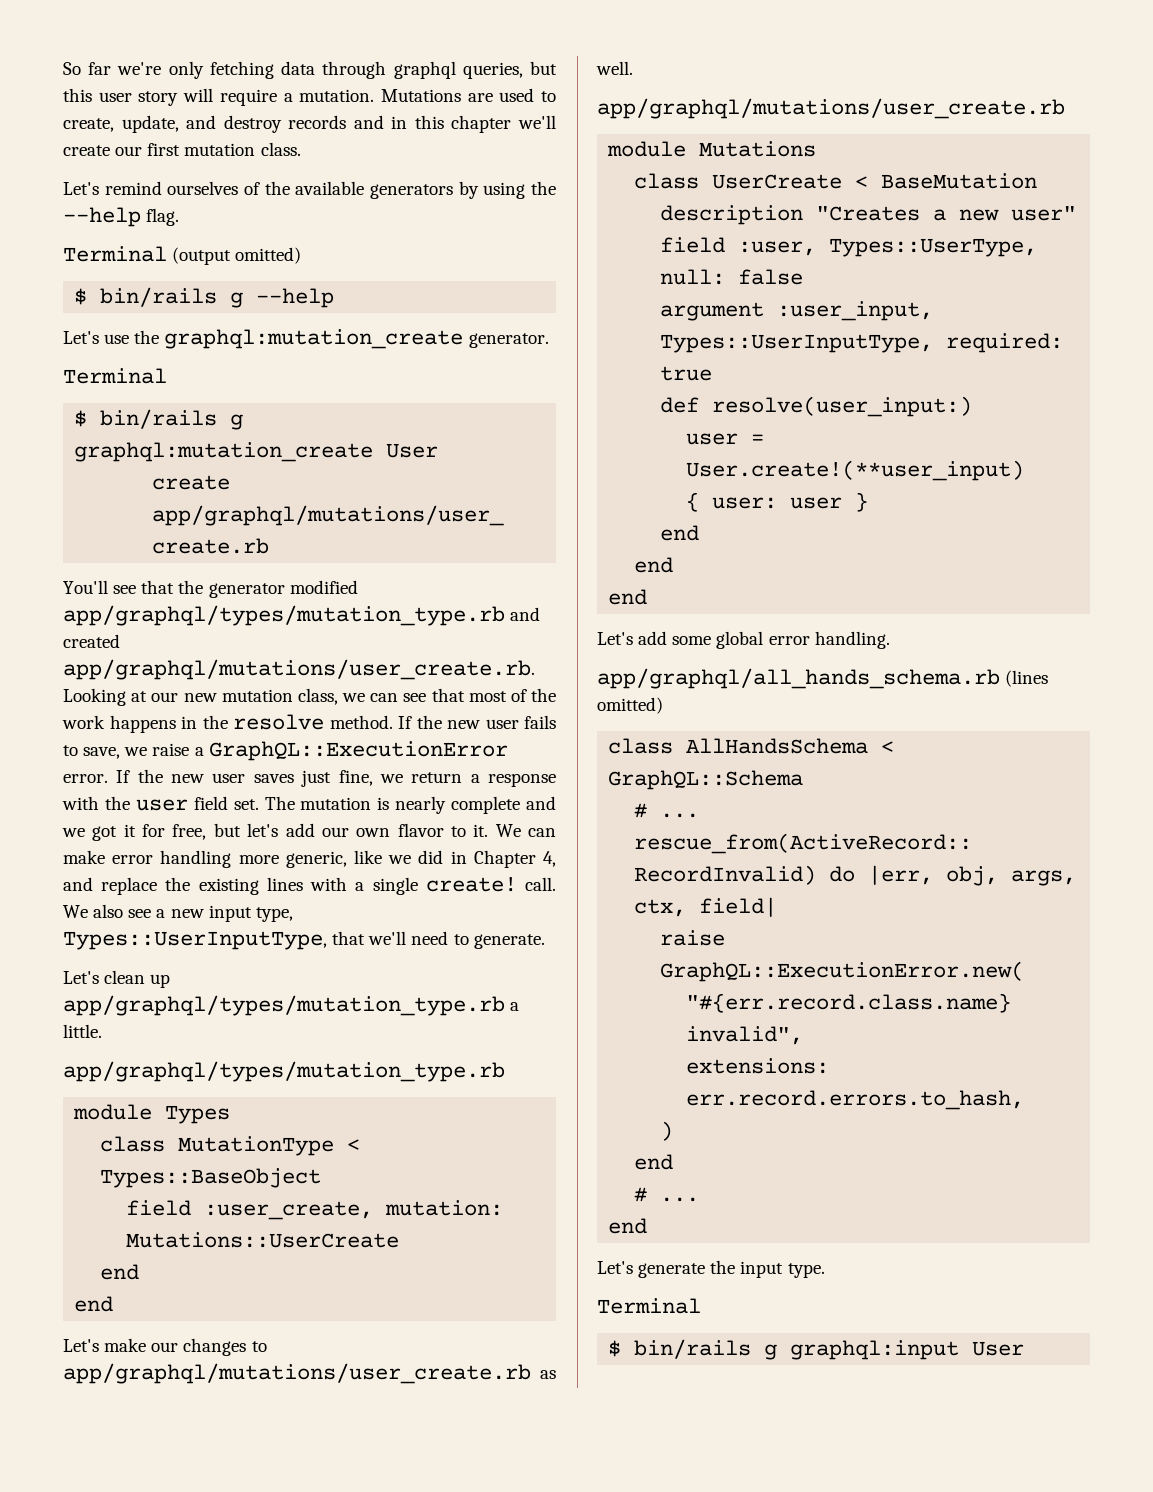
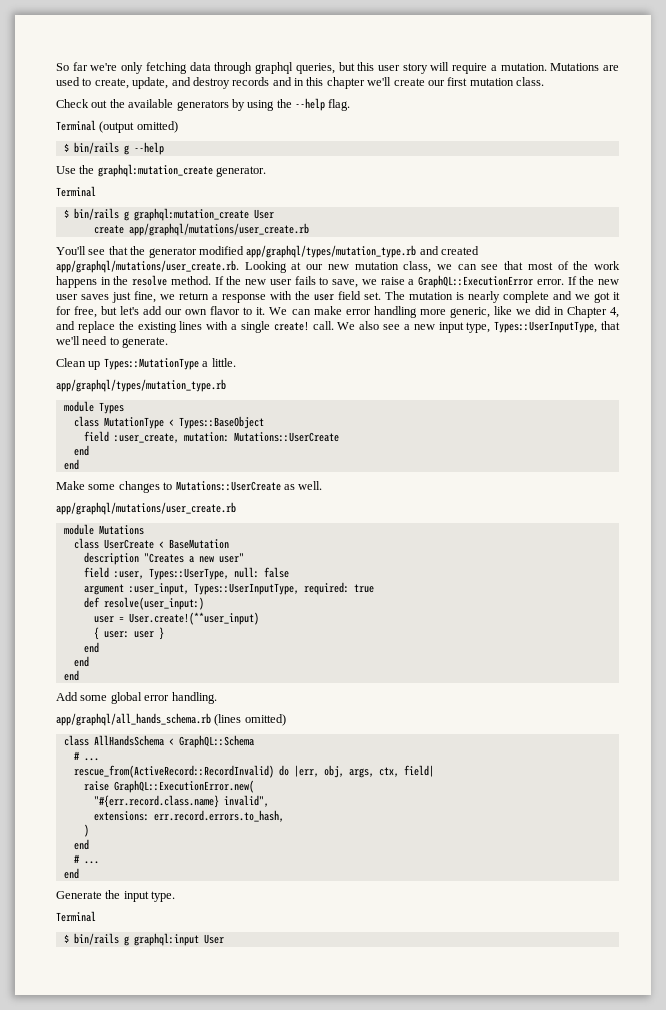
- Let's remind ourselves of the available generators by using the --help flag.
+ Check out the available generators by using the --help flag.
- Let's use the graphql:mutation_create generator.
+ Use the graphql:mutation_create generator.
- Let's clean up app/graphql/types/mutation_type.rb a little.
+ Clean up Types::MutationType a little.
- Let's make our changes to app/graphql/mutations/user_create.rb as well.
+ Make some changes to Mutations::UserCreate as well.
- Let's add some global error handling.
+ Add some global error handling.
- Let's generate the input type.
+ Generate the input type.

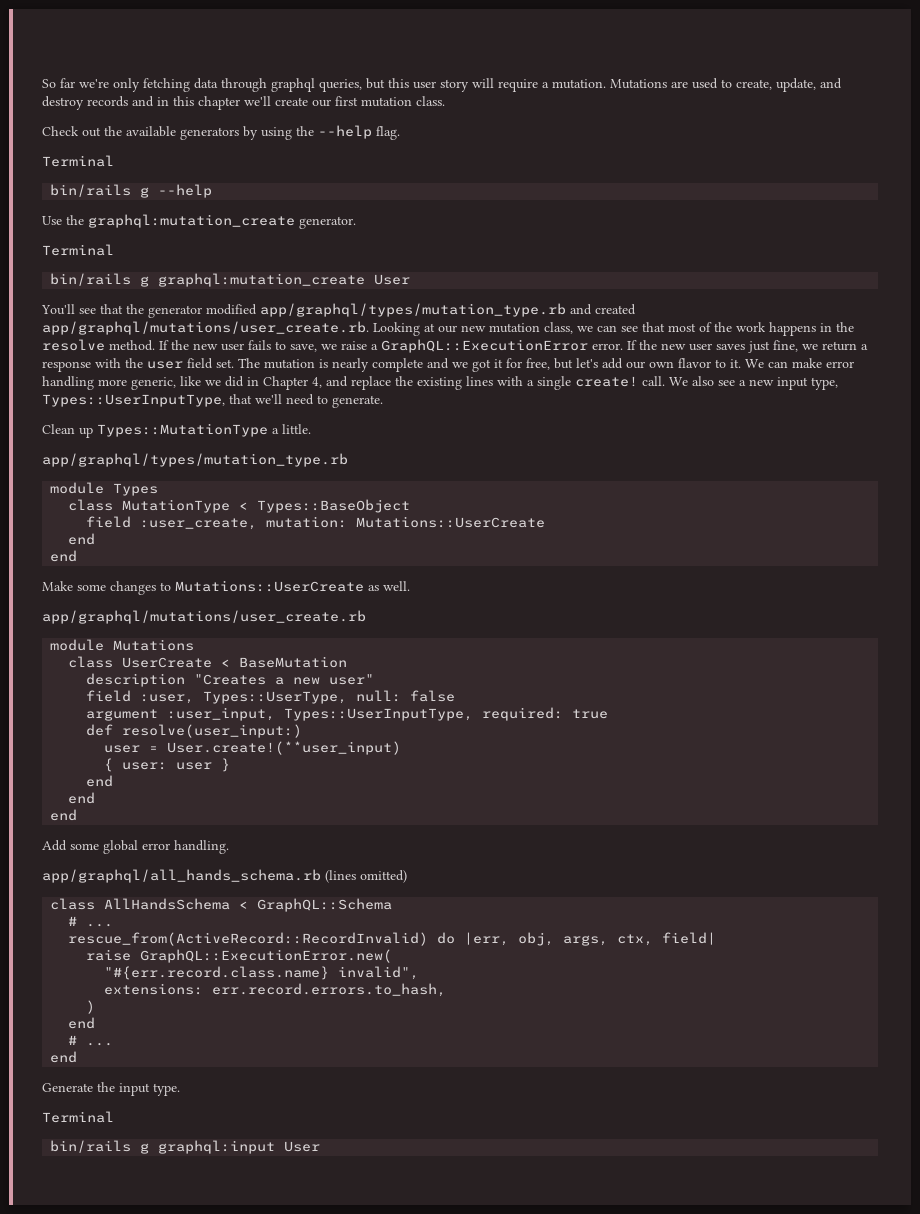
  Check out the available generators by using the --help flag.
- Terminal (output omitted)
- $ bin/rails g --help
+ Terminal
+ bin/rails g --help
- $ bin/rails g graphql:mutation_create User
+ bin/rails g graphql:mutation_create User
- create app/graphql/mutations/user_create.rb
- $ bin/rails g graphql:input User
+ bin/rails g graphql:input User

